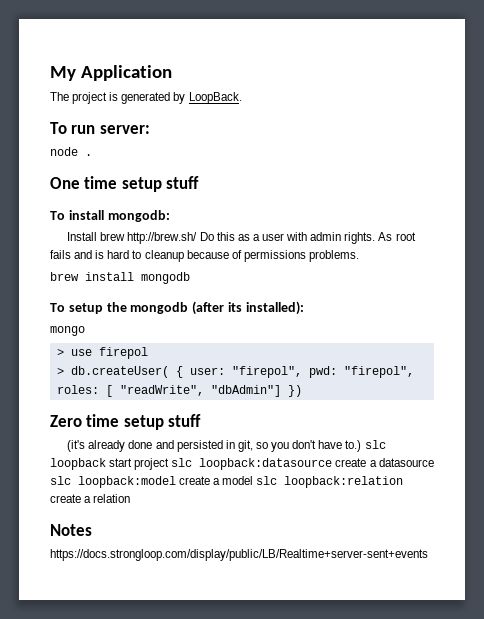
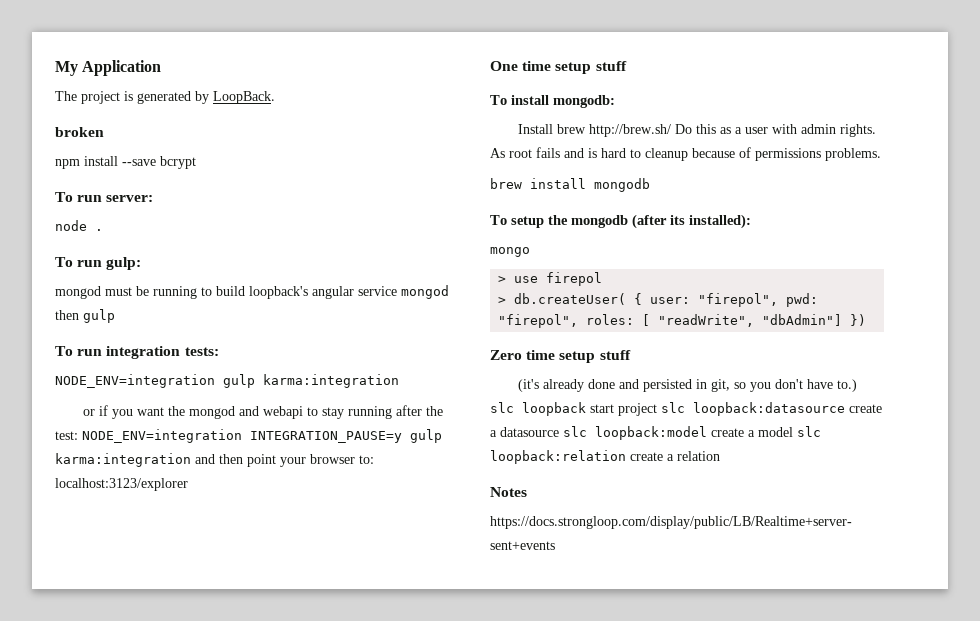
+ broken
+ npm install --save bcrypt
+ To run gulp:
+ mongod must be running to build loopback's angular service mongod then gulp
+ To run integration tests:
+ NODE_ENV=integration gulp karma:integration
+ or if you want the mongod and webapi to stay running after the test: NODE_ENV=integration INTEGRATION_PAUSE=y gulp karma:integration and then point your browser to: localhost:3123/explorer

